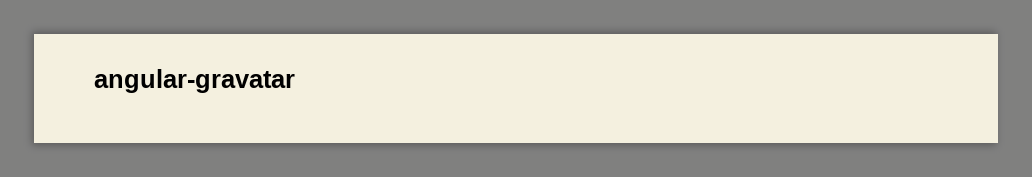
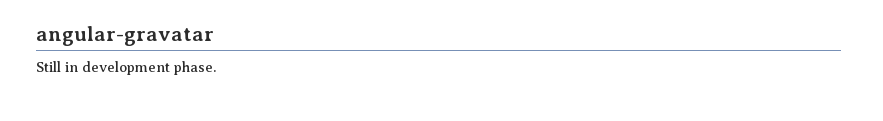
+ Still in development phase.

